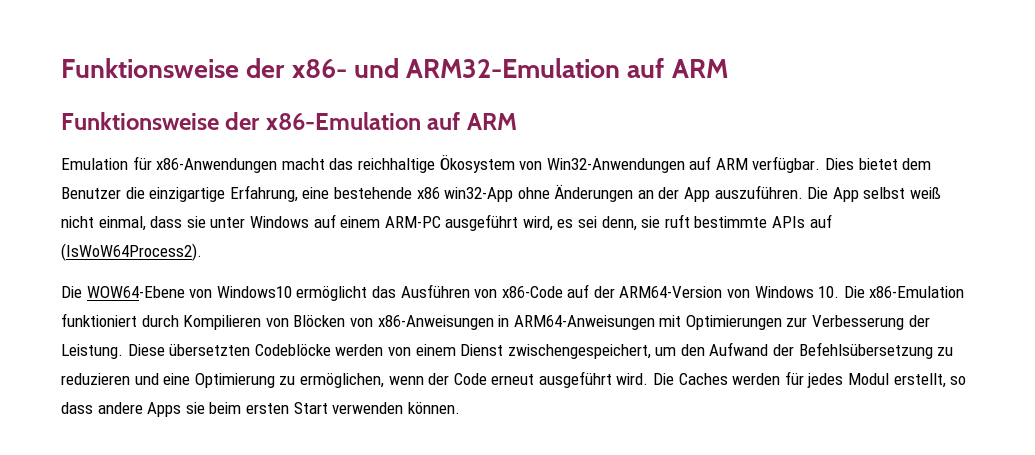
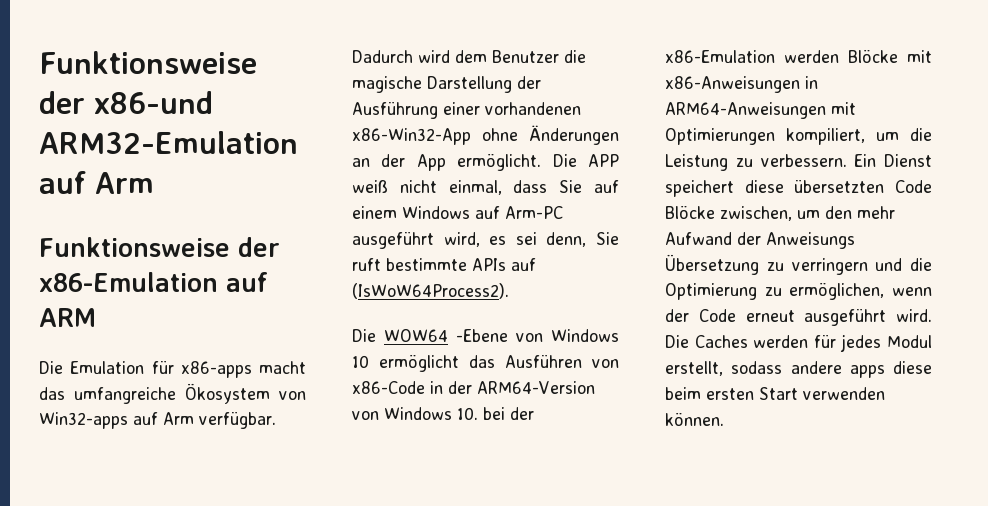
- Funktionsweise der x86- und ARM32-Emulation auf ARM
+ Funktionsweise der x86-und ARM32-Emulation auf Arm
- Emulation für x86-Anwendungen macht das reichhaltige Ökosystem von Win32-Anwendungen auf ARM verfügbar. Dies bietet dem Benutzer die einzigartige Erfahrung, eine bestehende x86 win32-App ohne Änderungen an der App auszuführen. Die App selbst weiß nicht einmal, dass sie unter Windows auf einem ARM-PC ausgeführt wird, es sei denn, sie ruft bestimmte APIs auf (IsWoW64Process2).
+ Die Emulation für x86-apps macht das umfangreiche Ökosystem von Win32-apps auf Arm verfügbar. Dadurch wird dem Benutzer die magische Darstellung der Ausführung einer vorhandenen x86-Win32-App ohne Änderungen an der App ermöglicht. Die APP weiß nicht einmal, dass Sie auf einem Windows auf Arm-PC ausgeführt wird, es sei denn, Sie ruft bestimmte APIs auf (IsWoW64Process2).
- Die WOW64-Ebene von Windows10 ermöglicht das Ausführen von x86-Code auf der ARM64-Version von Windows 10. Die x86-Emulation funktioniert durch Kompilieren von Blöcken von x86-Anweisungen in ARM64-Anweisungen mit Optimierungen zur Verbesserung der Leistung. Diese übersetzten Codeblöcke werden von einem Dienst zwischengespeichert, um den Aufwand der Befehlsübersetzung zu reduzieren und eine Optimierung zu ermöglichen, wenn der Code erneut ausgeführt wird.
+ Die WOW64 -Ebene von Windows 10 ermöglicht das Ausführen von x86-Code in der ARM64-Version von Windows 10. bei der x86-Emulation werden Blöcke mit x86-Anweisungen in ARM64-Anweisungen mit Optimierungen kompiliert, um die Leistung zu verbessern. Ein Dienst speichert diese übersetzten Code Blöcke zwischen, um den mehr Aufwand der Anweisungs Übersetzung zu verringern und die Optimierung zu ermöglichen, wenn der Code erneut ausgeführt wird.
- Die Caches werden für jedes Modul erstellt, so dass andere Apps sie beim ersten Start verwenden können.
+ Die Caches werden für jedes Modul erstellt, sodass andere apps diese beim ersten Start verwenden können.

